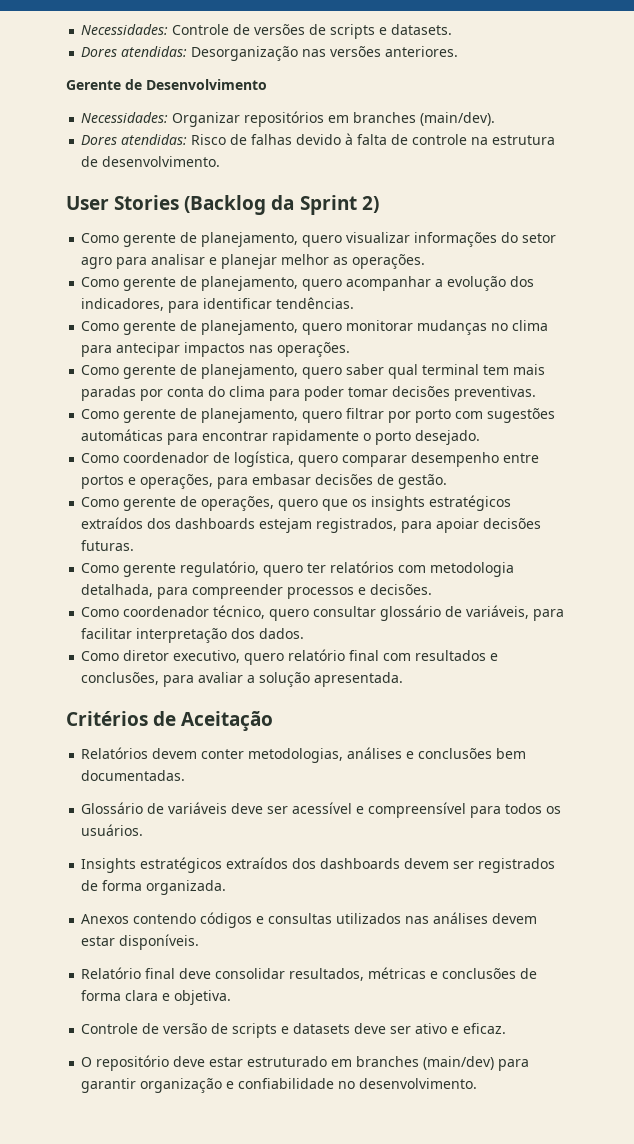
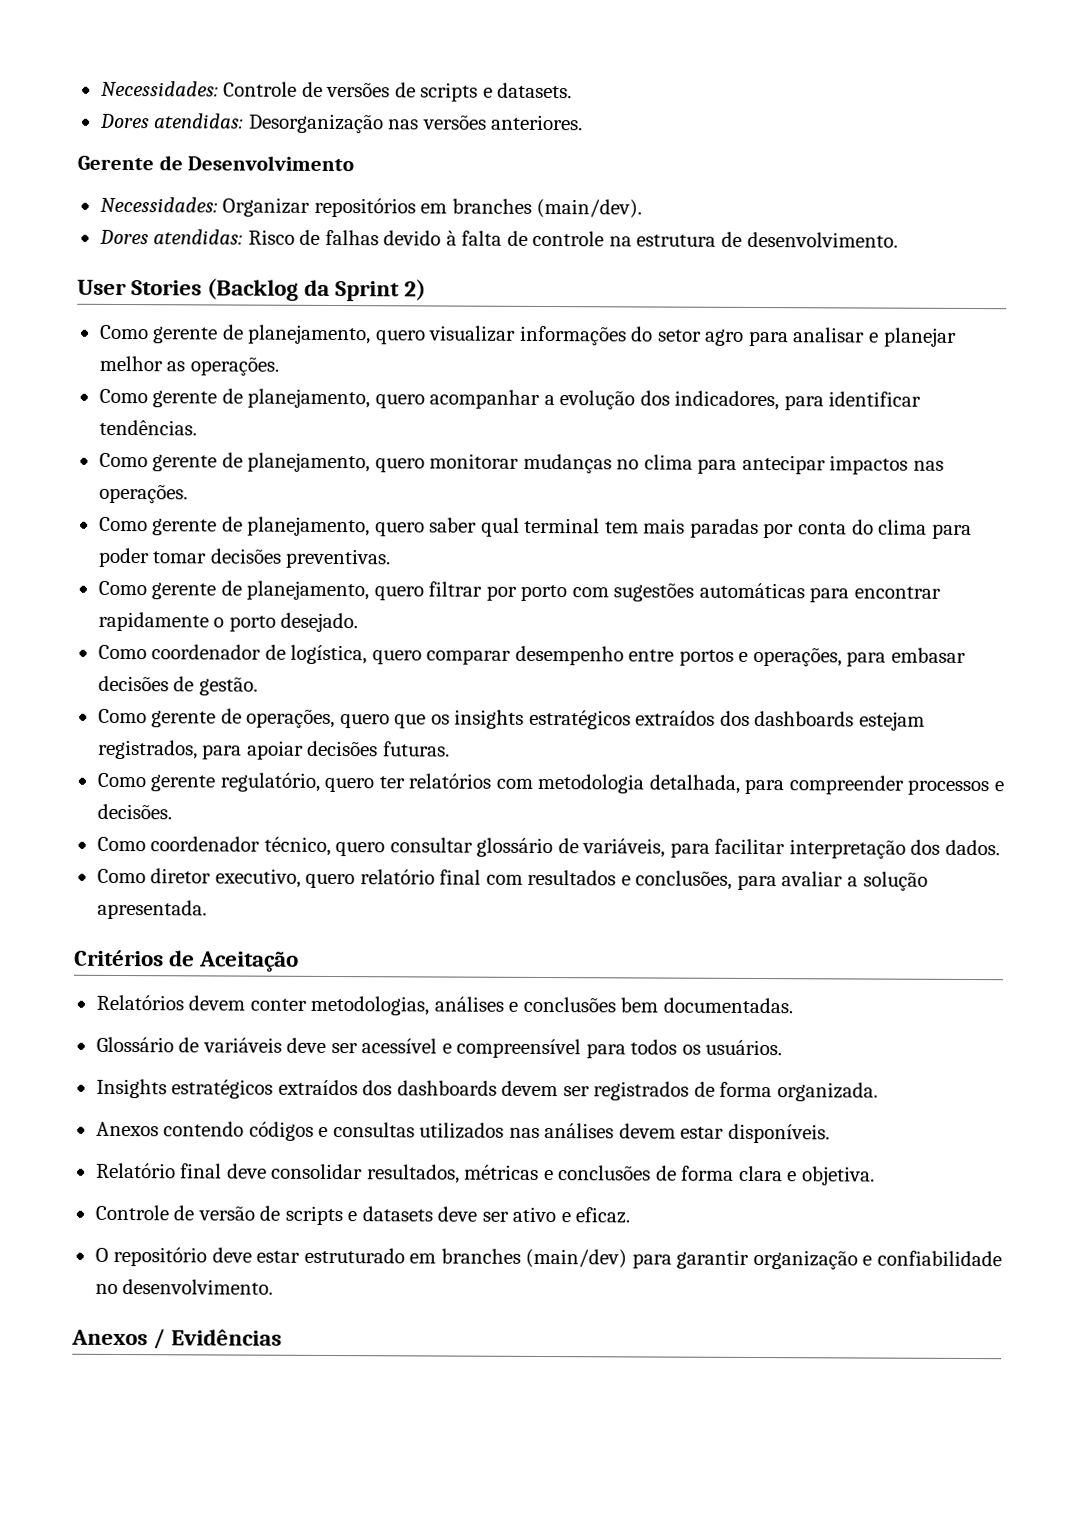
+ Anexos / Evidências

